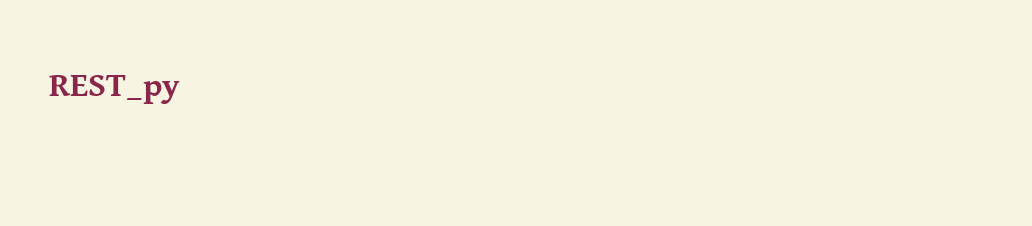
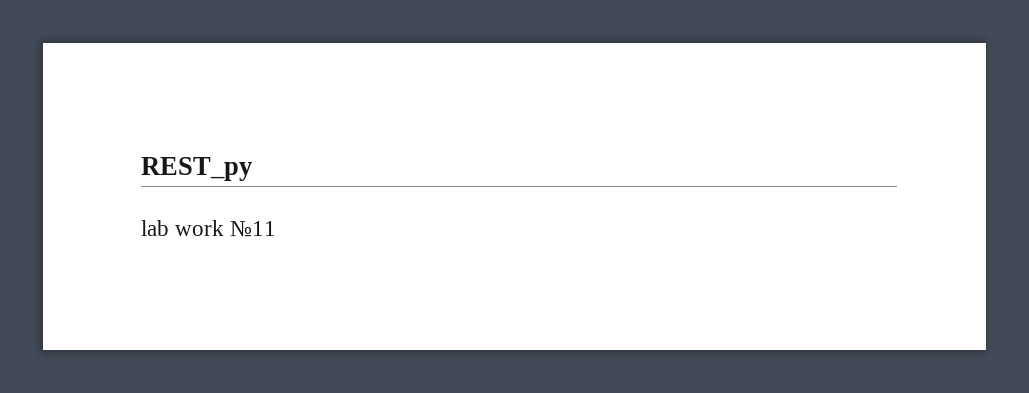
+ lab work №11

